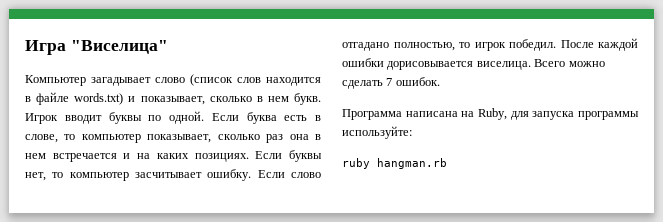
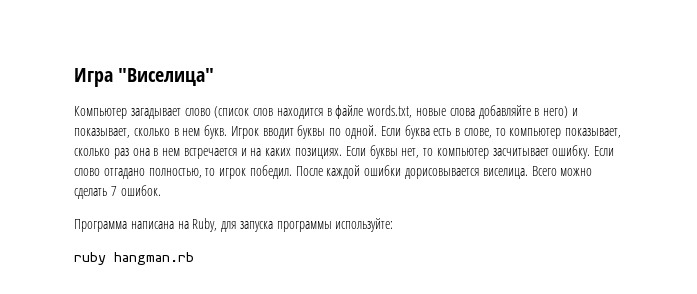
- Компьютер загадывает слово (список слов находится в файле words.txt) и показывает, сколько в нем букв.
+ Компьютер загадывает слово (список слов находится в файле words.txt, новые слова добавляйте в него) и показывает, сколько в нем букв.

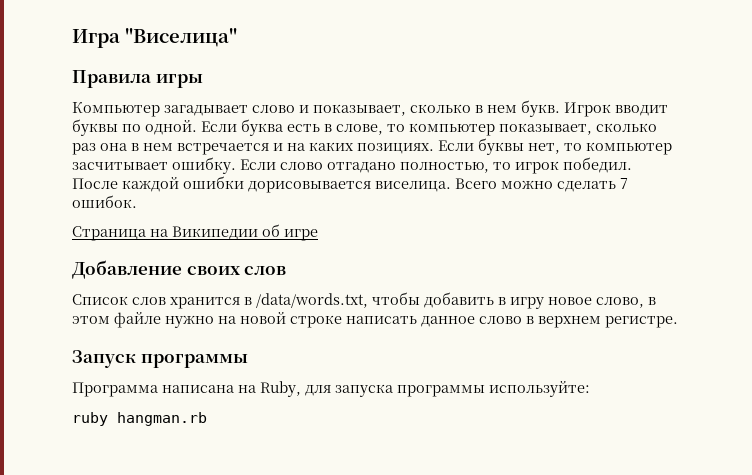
+ Правила игры
- Компьютер загадывает слово (список слов находится в файле words.txt, новые слова добавляйте в него) и показывает, сколько в нем букв.
+ Компьютер загадывает слово и показывает, сколько в нем букв.
+ Страница на Википедии об игре
+ Добавление своих слов
+ Список слов хранится в /data/words.txt, чтобы добавить в игру новое слово, в этом файле нужно на новой строке написать данное слово в верхнем регистре.
+ Запуск программы

